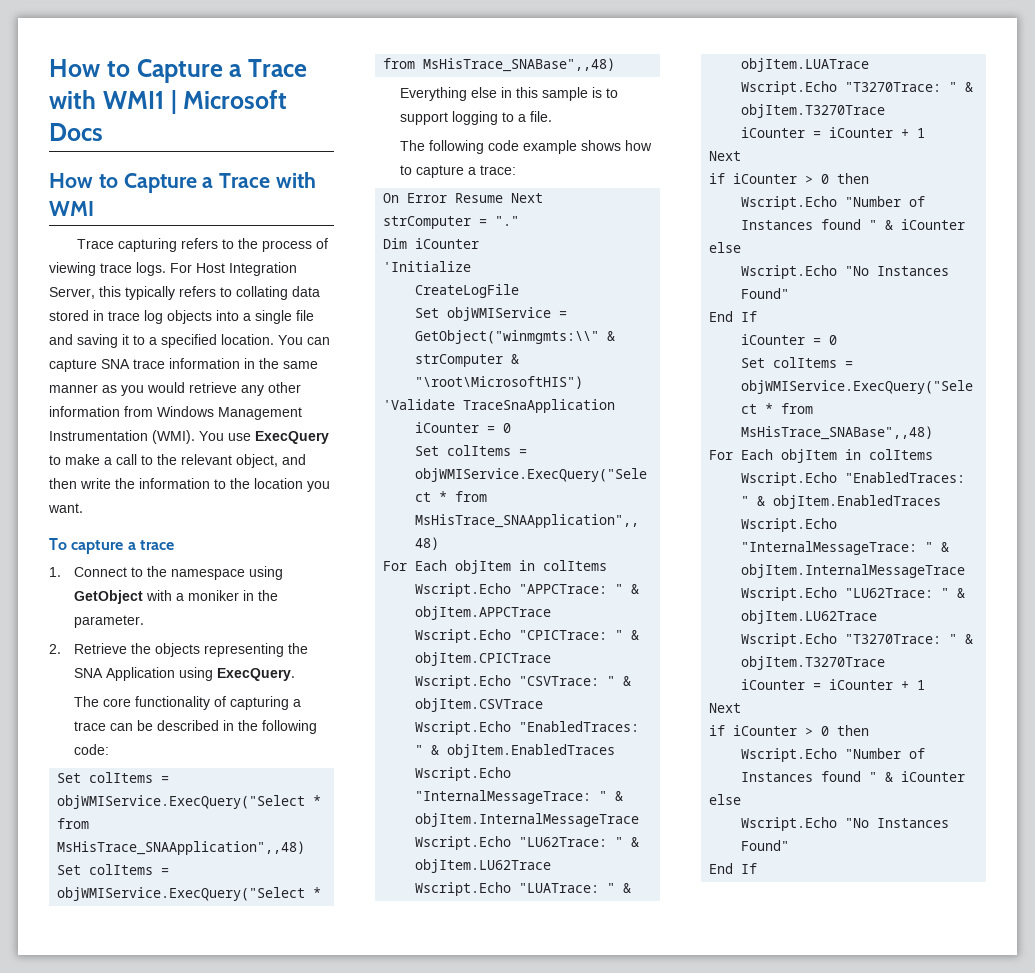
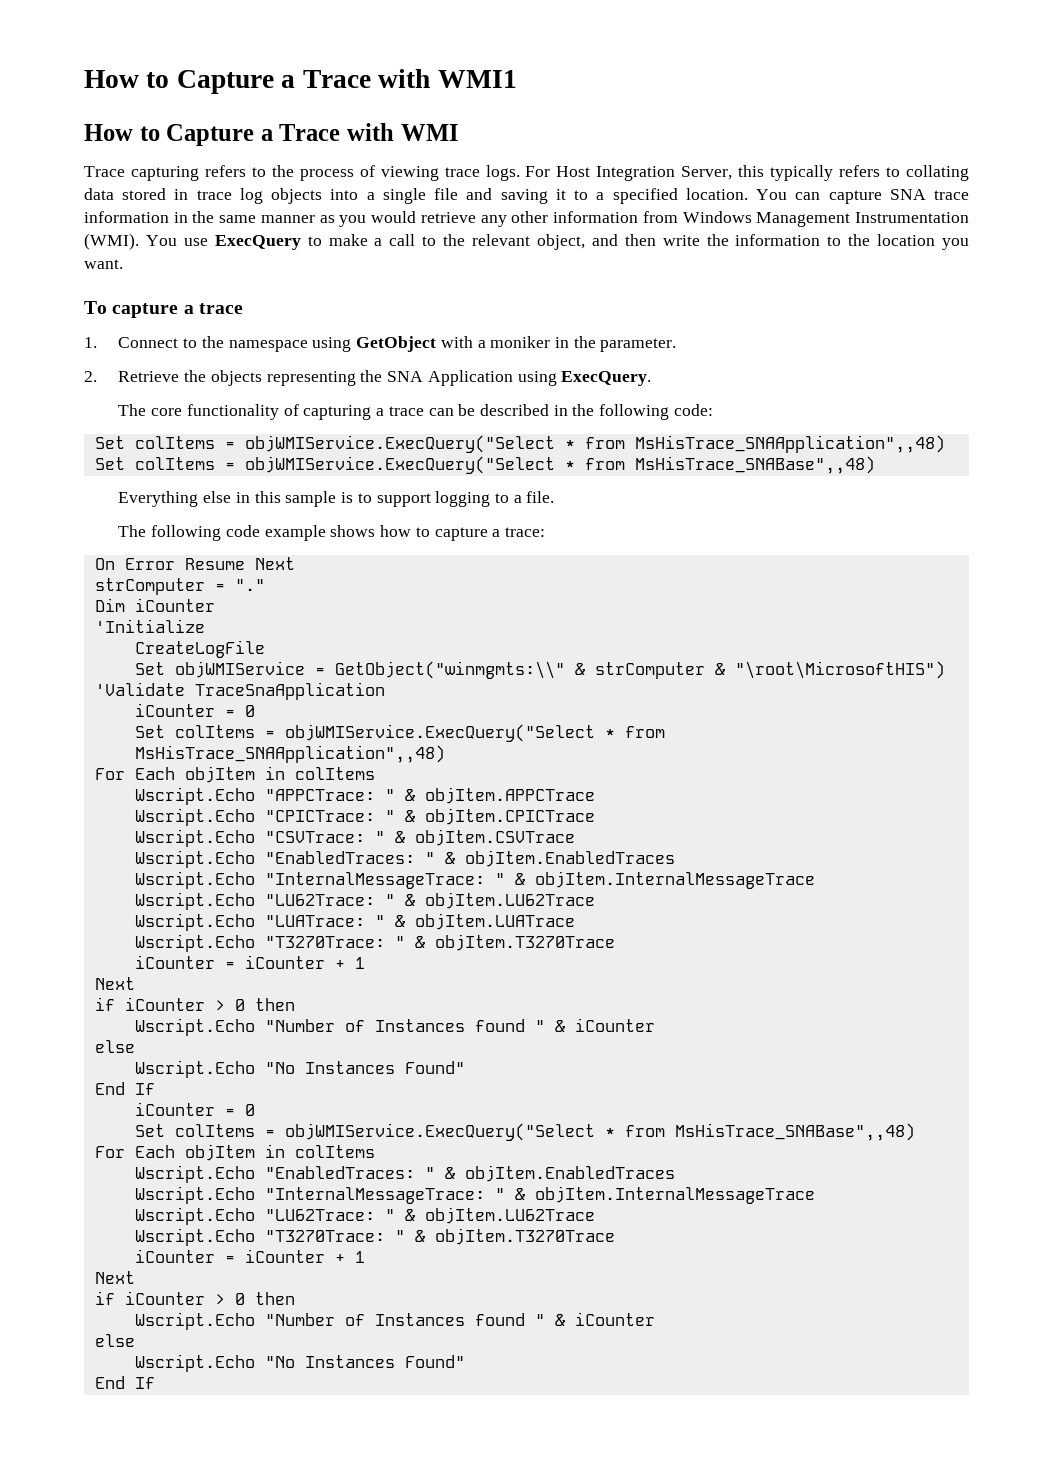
- How to Capture a Trace with WMI1 | Microsoft Docs
+ How to Capture a Trace with WMI1

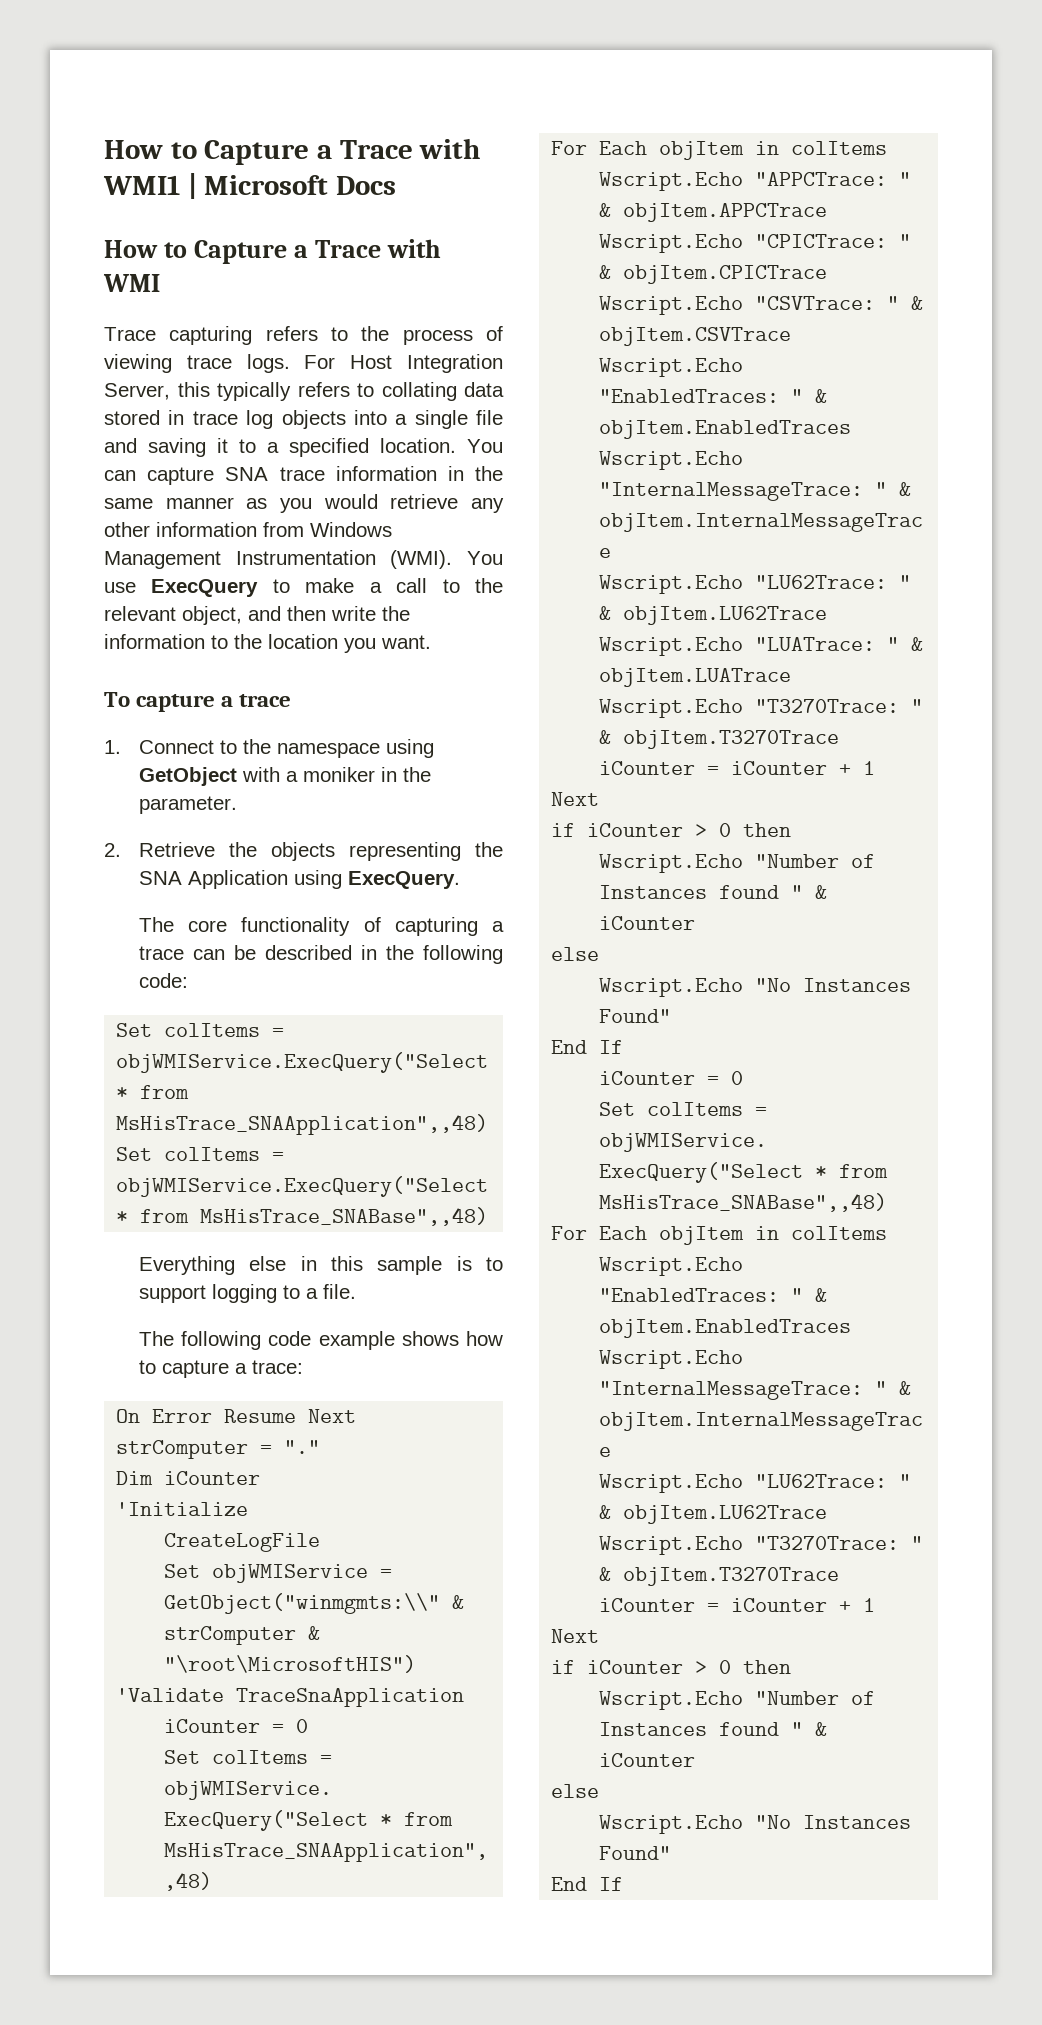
- How to Capture a Trace with WMI1
+ How to Capture a Trace with WMI1 | Microsoft Docs

